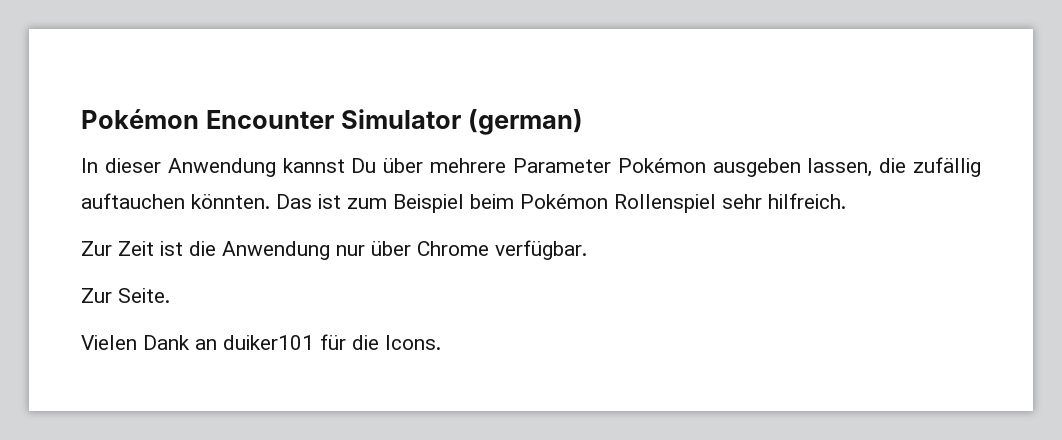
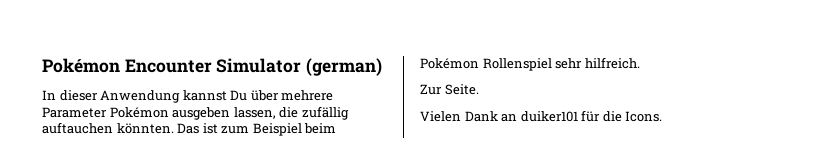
- Zur Zeit ist die Anwendung nur über Chrome verfügbar.

